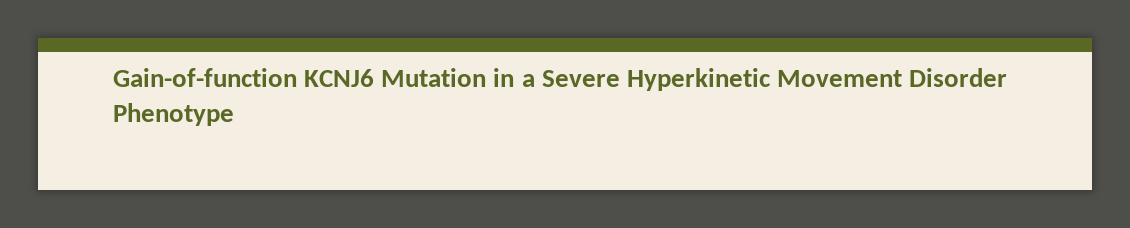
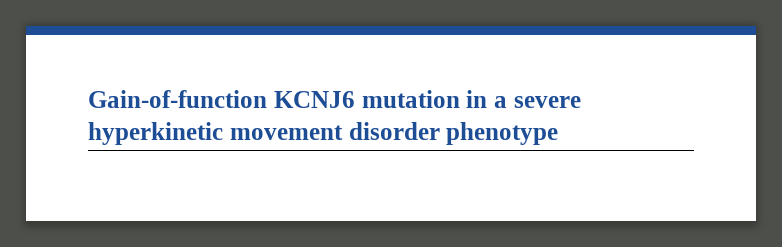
- Gain-of-function KCNJ6 Mutation in a Severe Hyperkinetic Movement Disorder Phenotype
+ Gain-of-function KCNJ6 mutation in a severe hyperkinetic movement disorder phenotype

